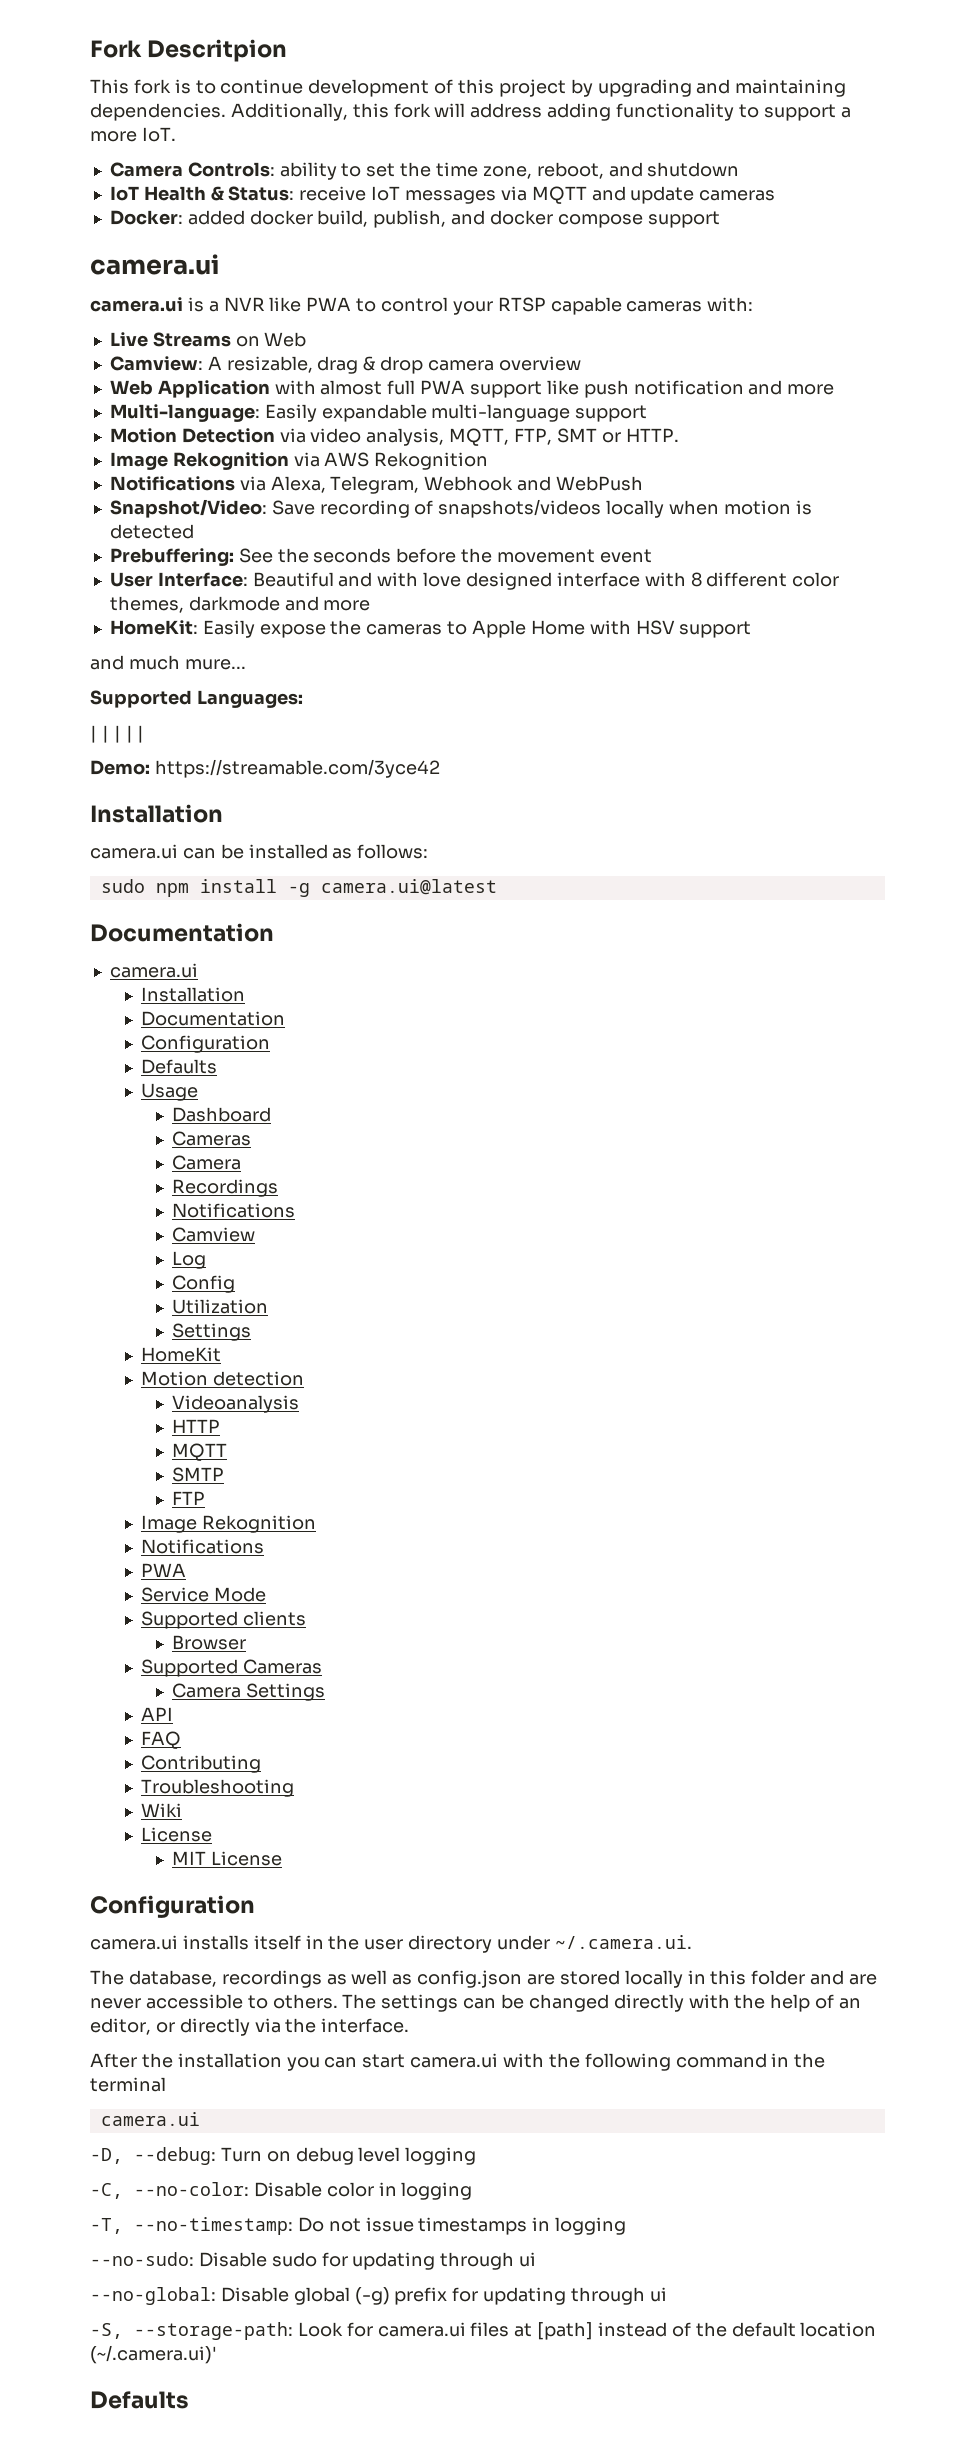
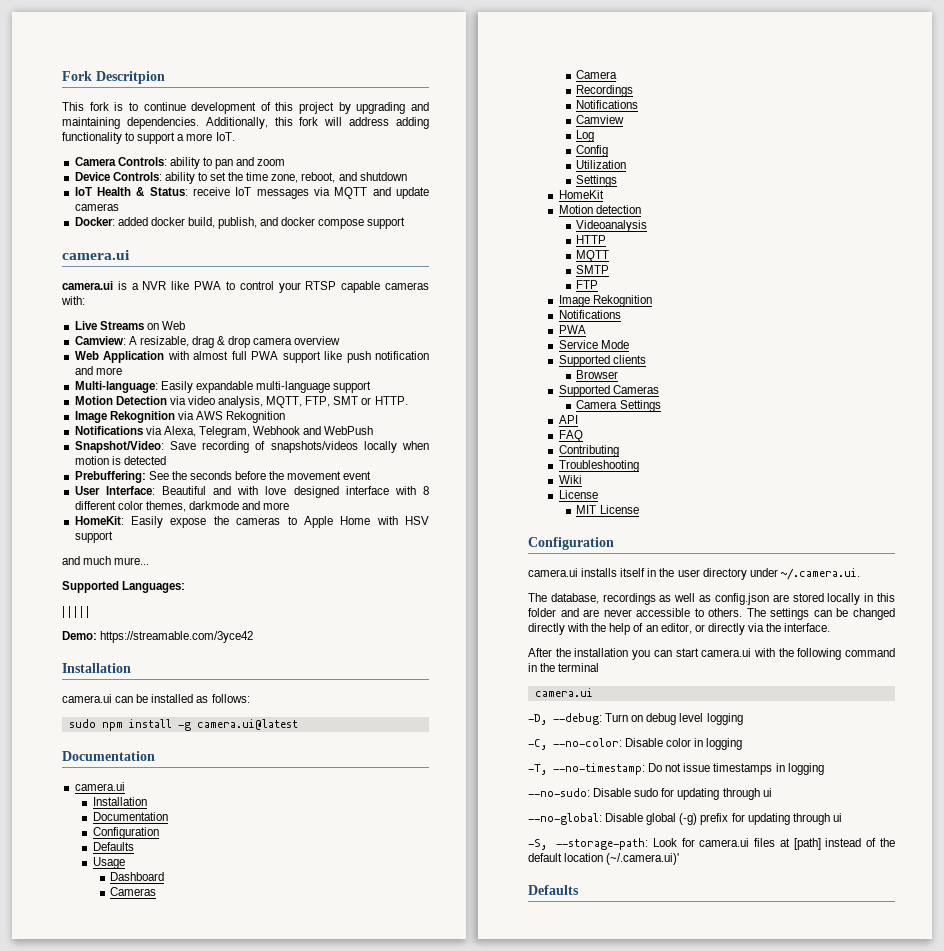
- Camera Controls: ability to set the time zone, reboot, and shutdown
+ Camera Controls: ability to pan and zoom
+ Device Controls: ability to set the time zone, reboot, and shutdown

